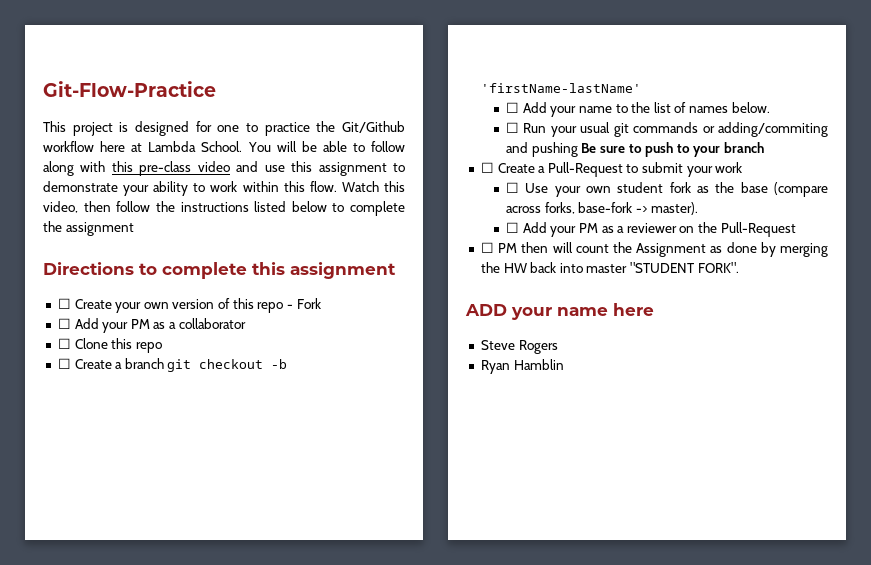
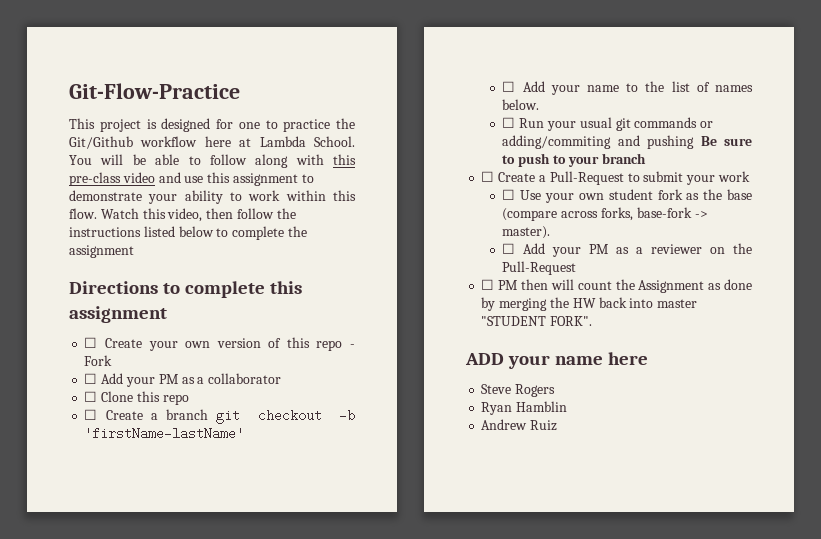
+ Andrew Ruiz

